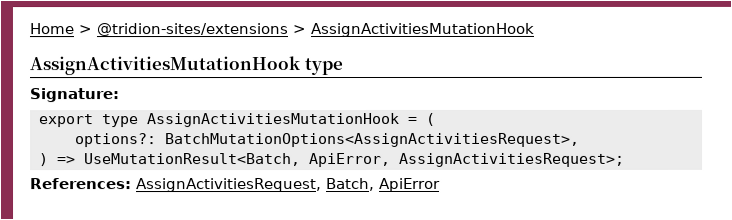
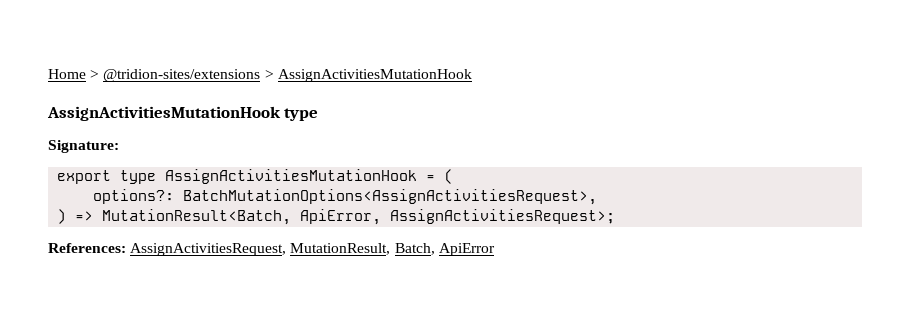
- ) => UseMutationResult<Batch, ApiError, AssignActivitiesRequest>;
+ ) => MutationResult<Batch, ApiError, AssignActivitiesRequest>;
- References: AssignActivitiesRequest, Batch, ApiError
+ References: AssignActivitiesRequest, MutationResult, Batch, ApiError

